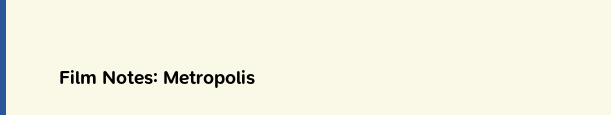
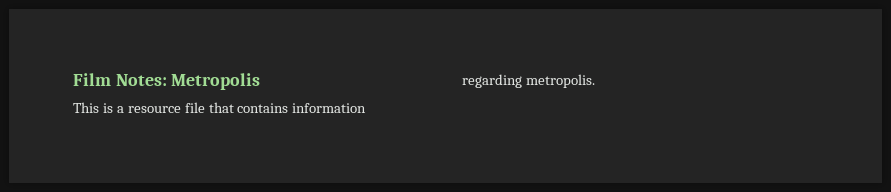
+ This is a resource file that contains information regarding metropolis.

